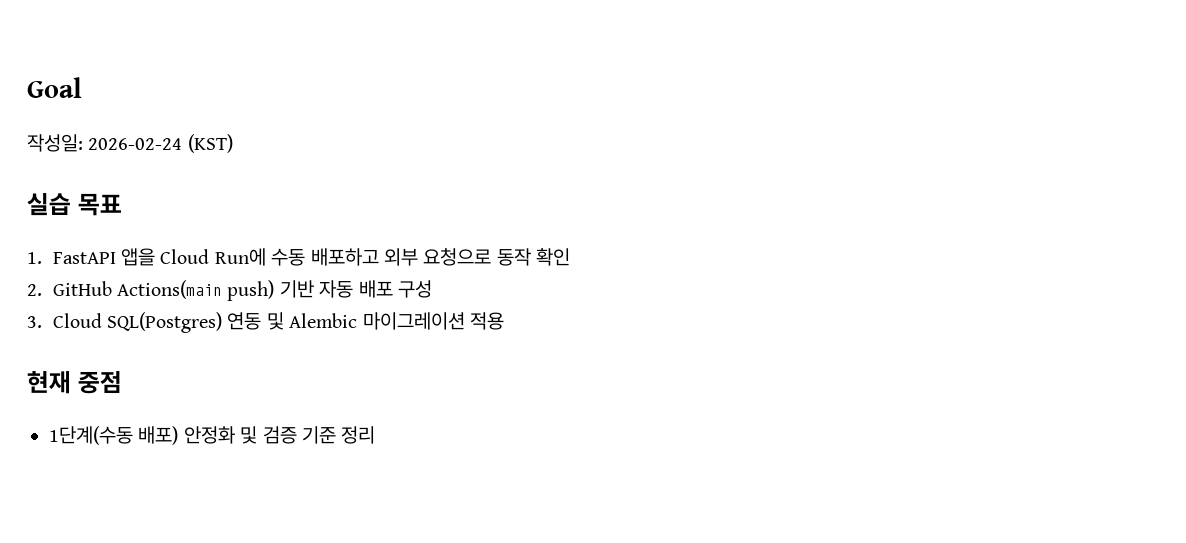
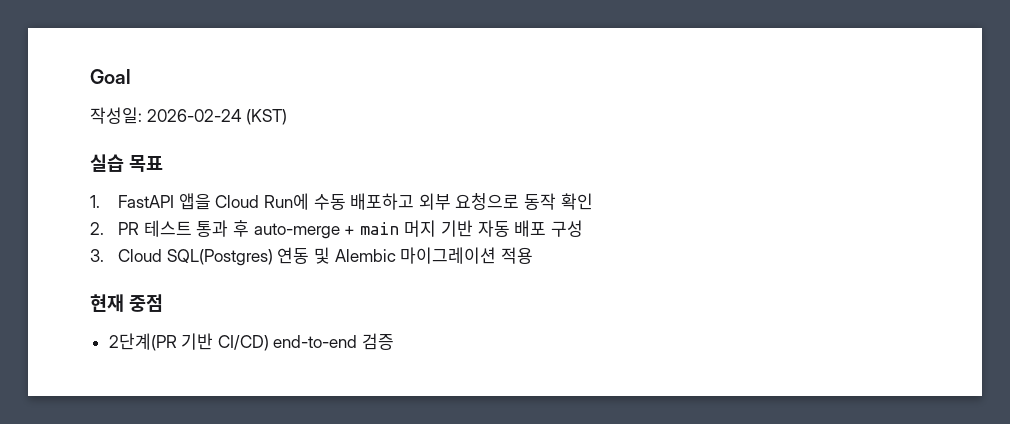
- 2. GitHub Actions(main push) 기반 자동 배포 구성
+ 2. PR 테스트 통과 후 auto-merge + main 머지 기반 자동 배포 구성
- 1단계(수동 배포) 안정화 및 검증 기준 정리
+ 2단계(PR 기반 CI/CD) end-to-end 검증

